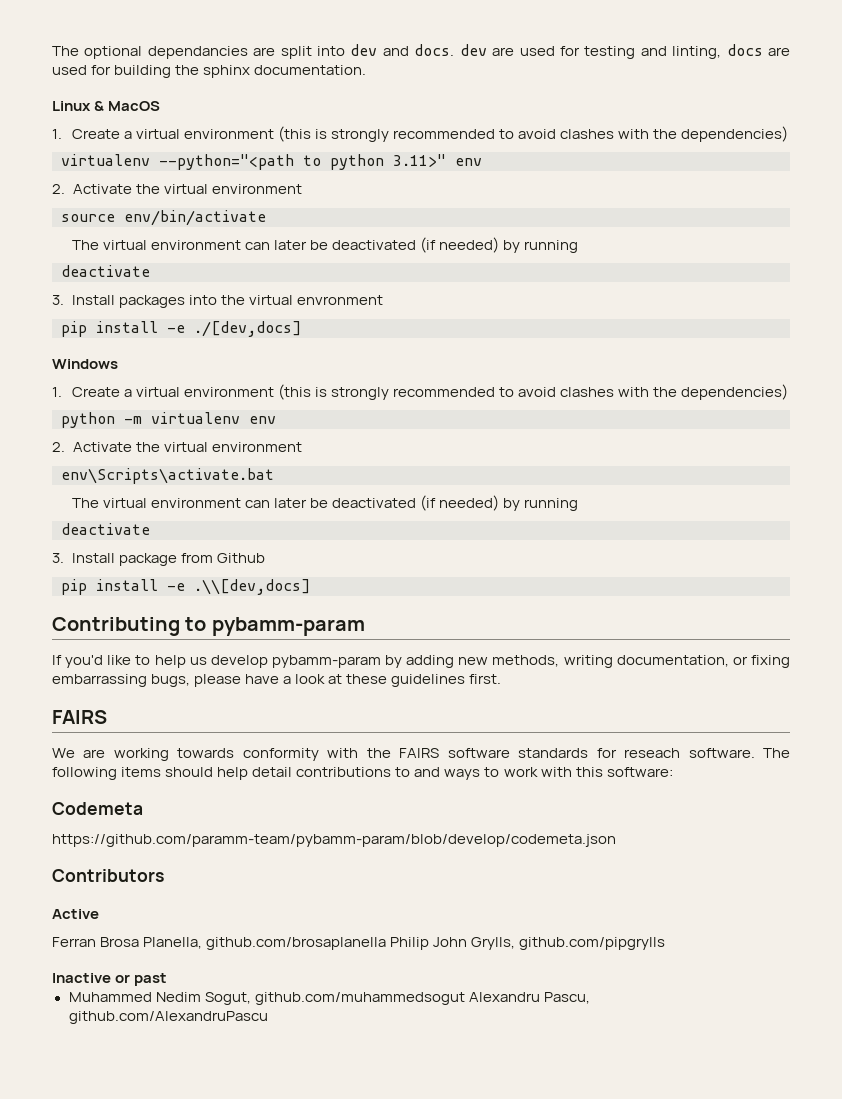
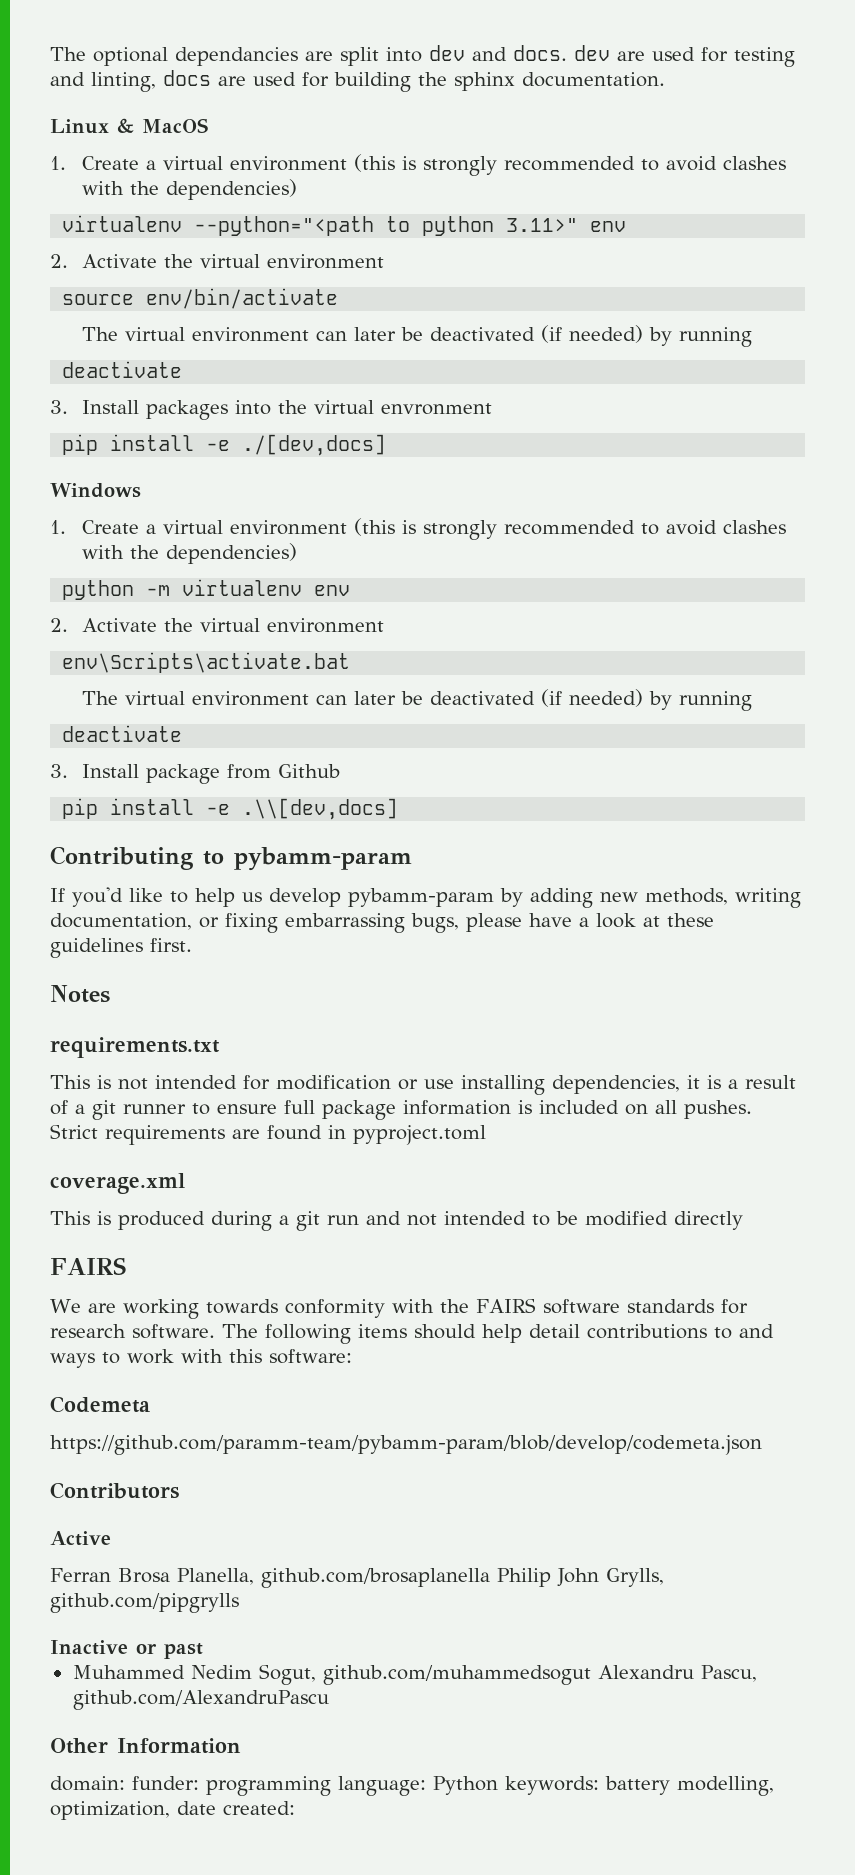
+ Notes
+ requirements.txt
+ This is not intended for modification or use installing dependencies, it is a result of a git runner to ensure full package information is included on all pushes. Strict requirements are found in pyproject.toml
+ coverage.xml
+ This is produced during a git run and not intended to be modified directly
- We are working towards conformity with the FAIRS software standards for reseach software.
+ We are working towards conformity with the FAIRS software standards for research software.
+ Other Information
+ domain: funder: programming language: Python keywords: battery modelling, optimization, date created:

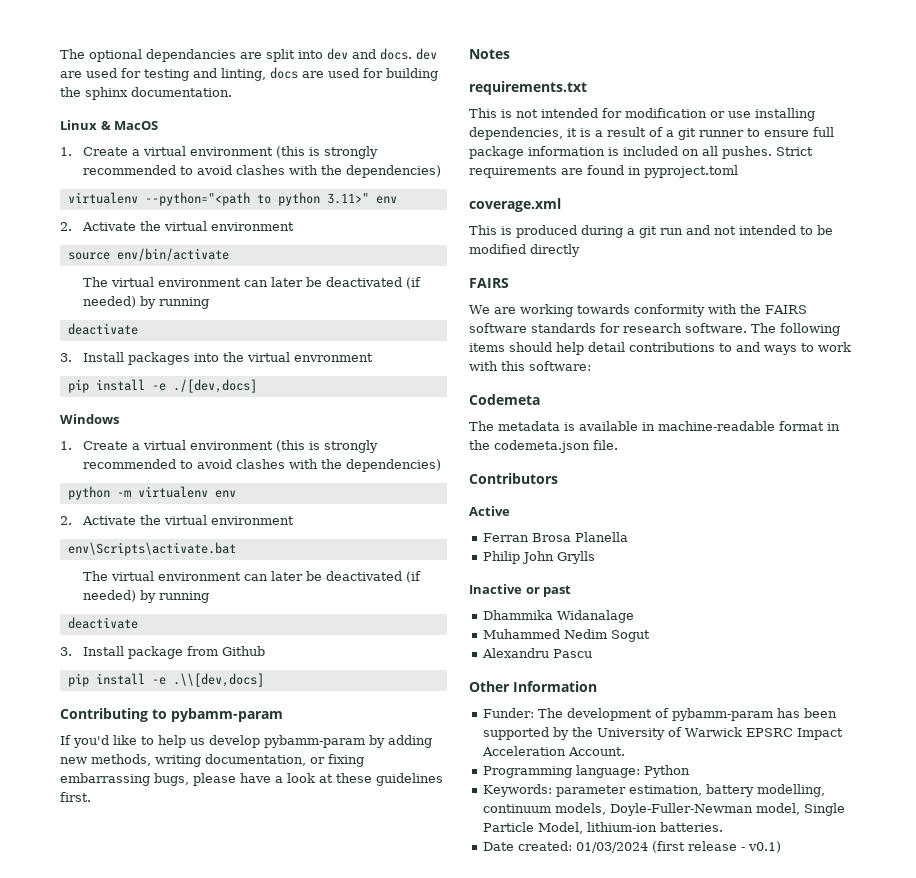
- https://github.com/paramm-team/pybamm-param/blob/develop/codemeta.json
+ The metadata is available in machine-readable format in the codemeta.json file.
  Contributors
  Active
- Ferran Brosa Planella, github.com/brosaplanella Philip John Grylls, github.com/pipgrylls
+ Ferran Brosa Planella
+ Philip John Grylls
+ Dhammika Widanalage
- Muhammed Nedim Sogut, github.com/muhammedsogut Alexandru Pascu, github.com/AlexandruPascu
+ Muhammed Nedim Sogut
+ Alexandru Pascu
  Other Information
- domain: funder: programming language: Python keywords: battery modelling, optimization, date created:
+ Funder: The development of pybamm-param has been supported by the University of Warwick EPSRC Impact Acceleration Account.
+ Programming language: Python
+ Keywords: parameter estimation, battery modelling, continuum models, Doyle-Fuller-Newman model, Single Particle Model, lithium-ion batteries.
+ Date created: 01/03/2024 (first release - v0.1)

